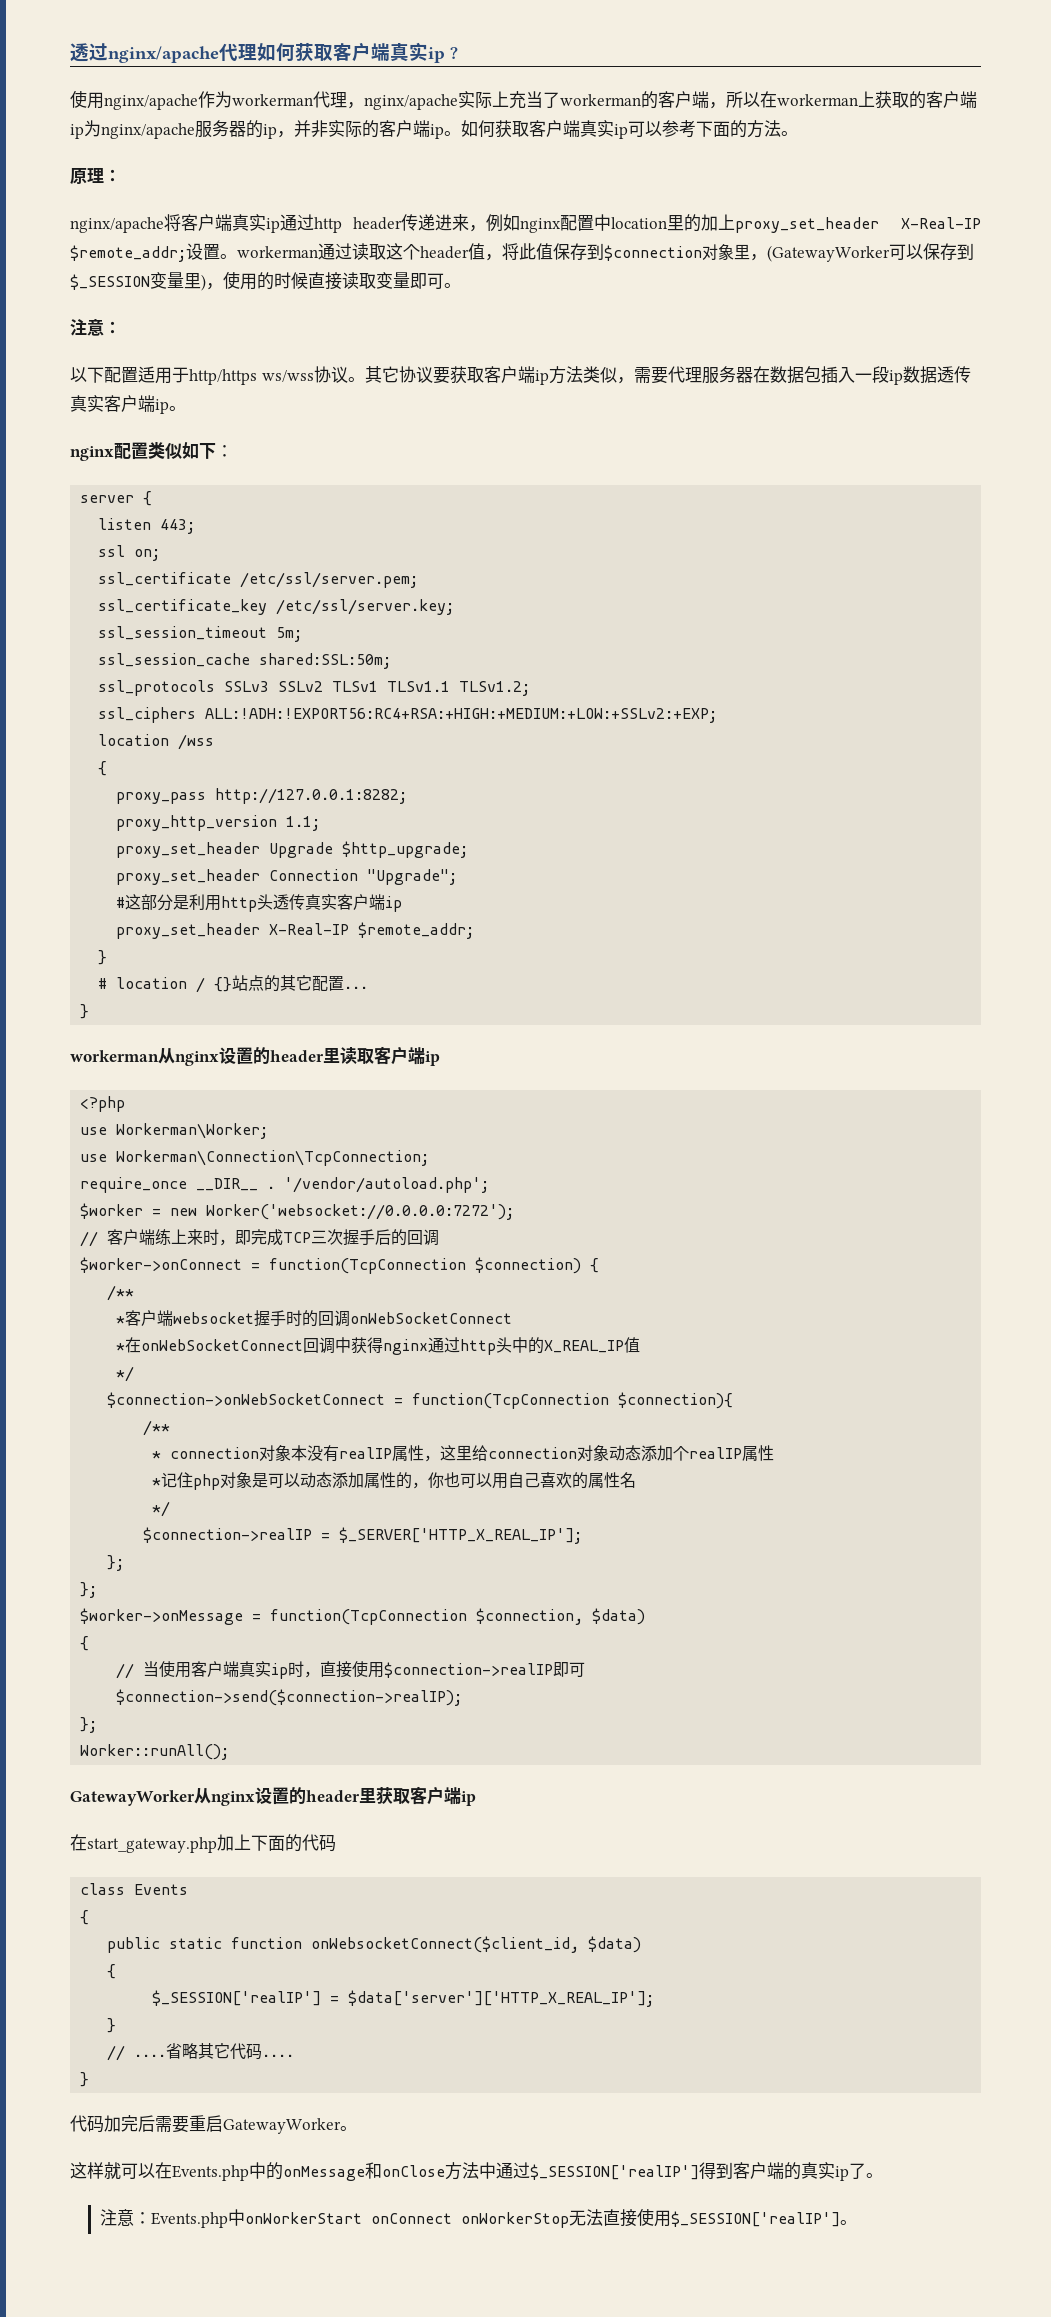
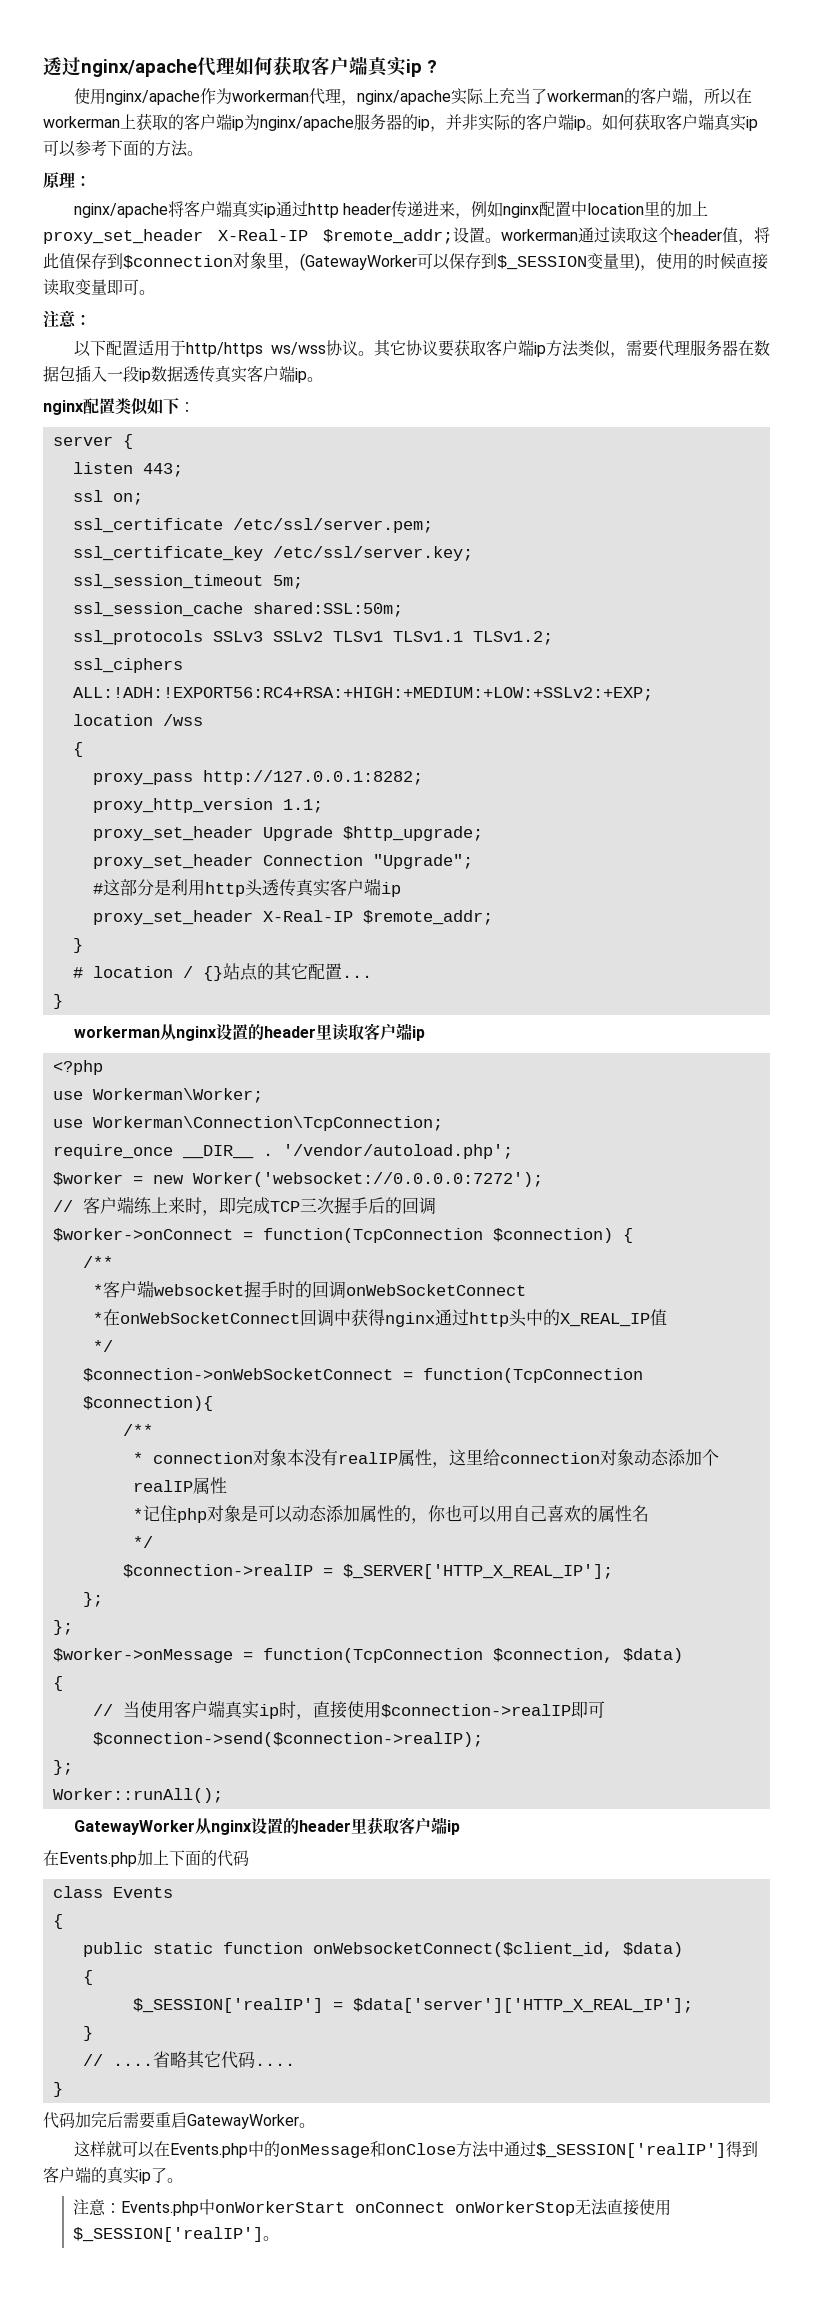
- 在start_gateway.php加上下面的代码
+ 在Events.php加上下面的代码

